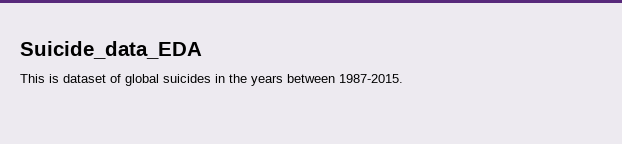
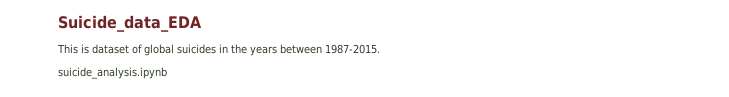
+ suicide_analysis.ipynb

